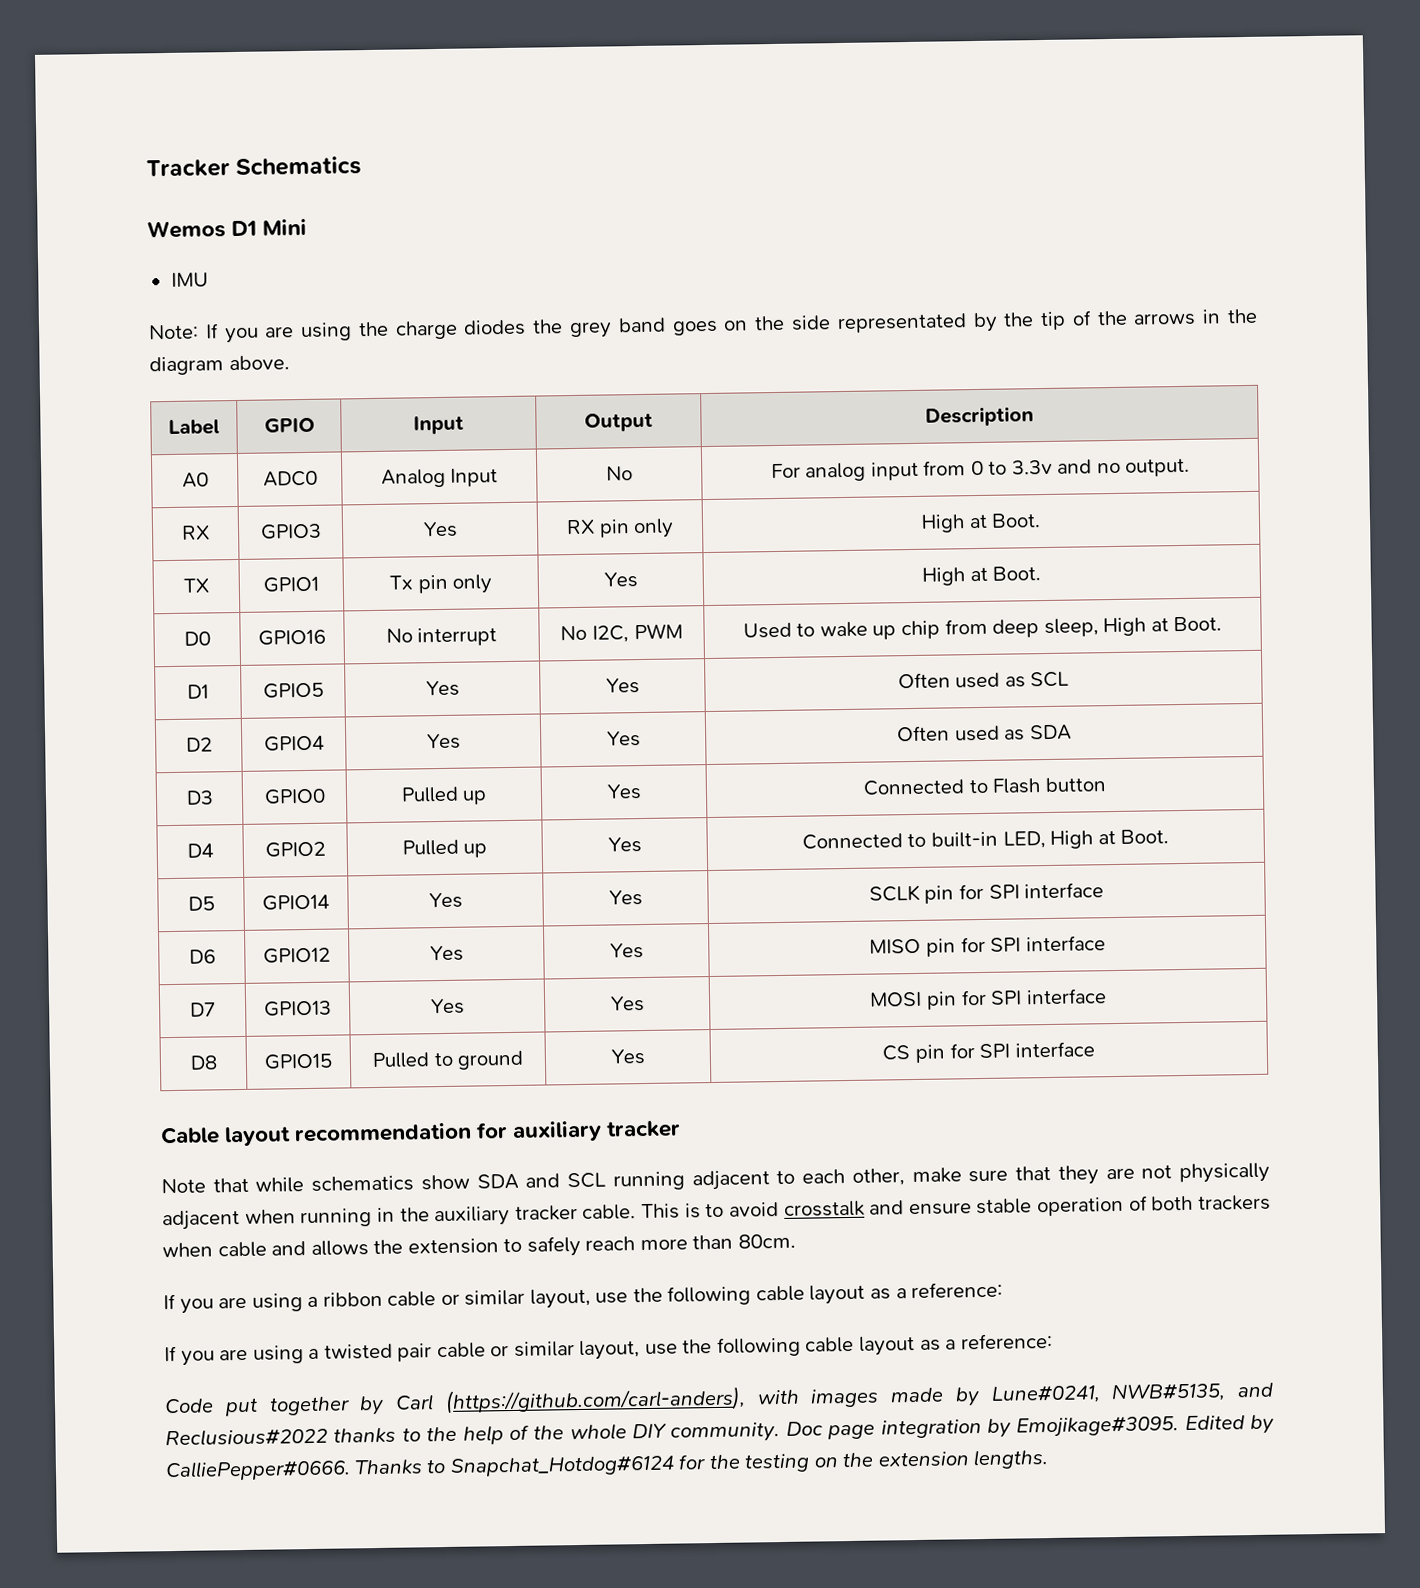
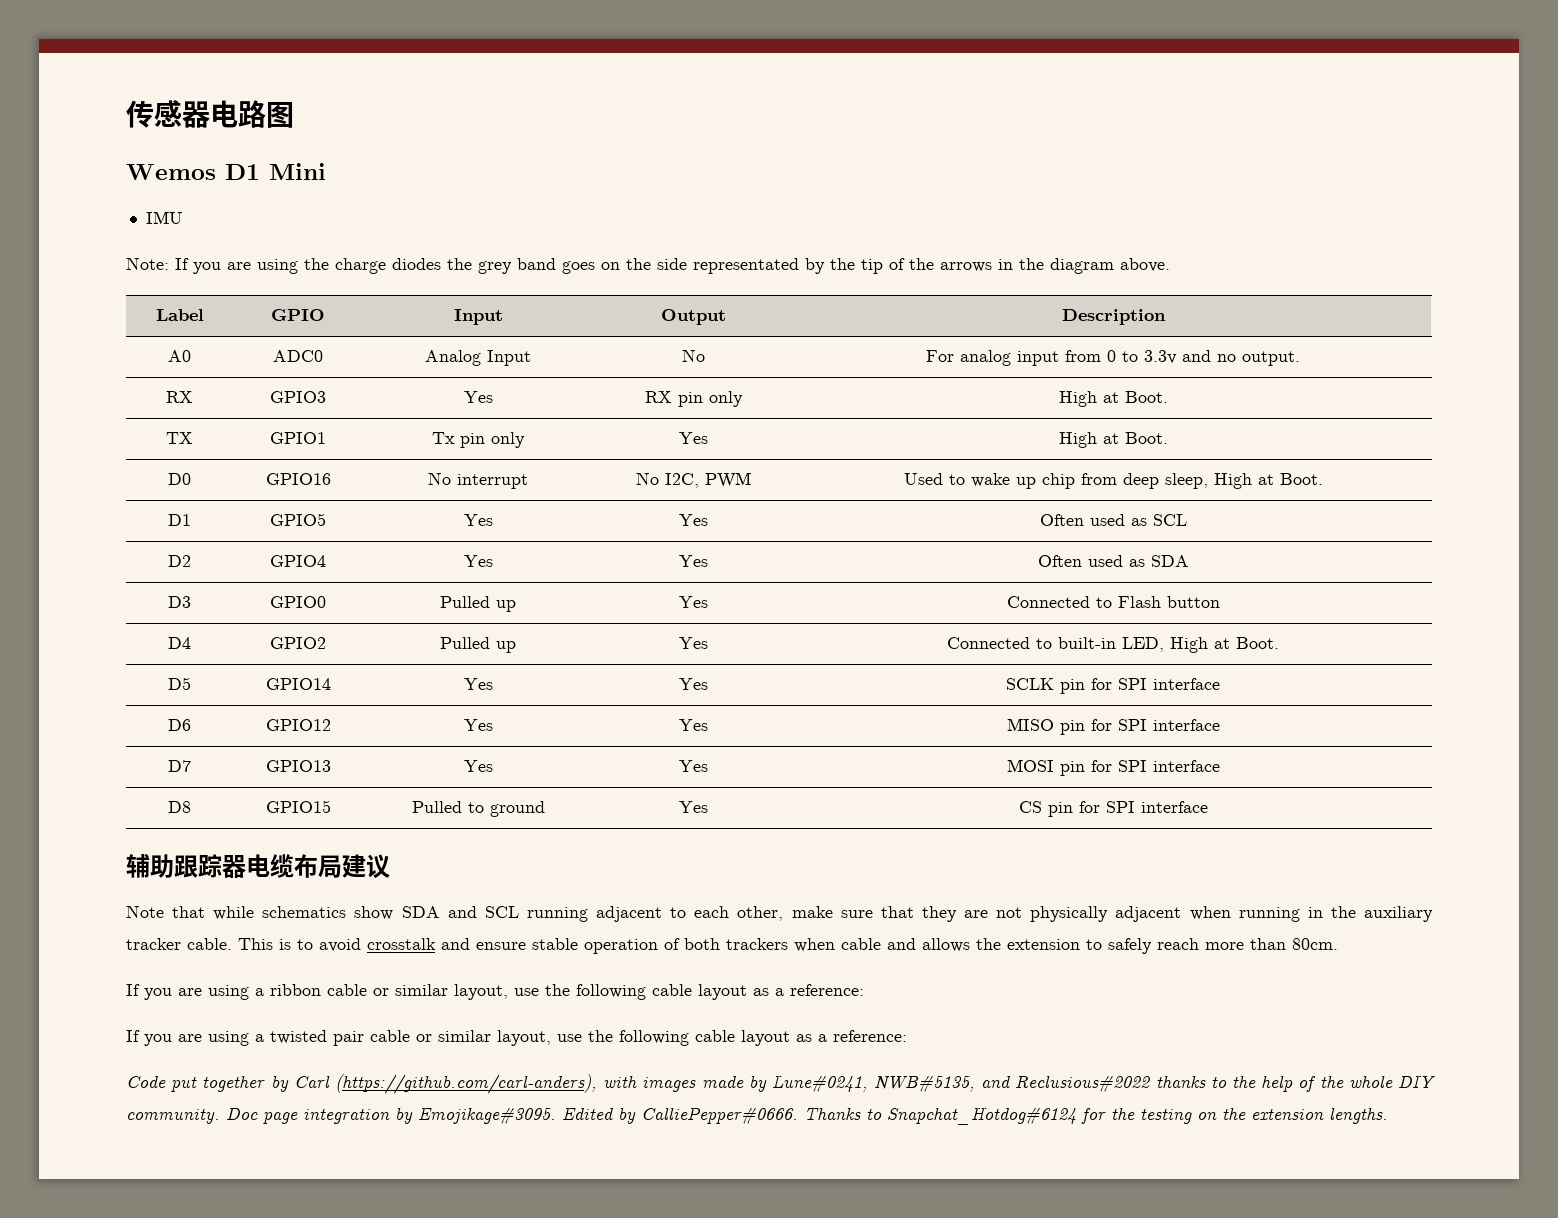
- Tracker Schematics
+ 传感器电路图
- Cable layout recommendation for auxiliary tracker
+ 辅助跟踪器电缆布局建议

